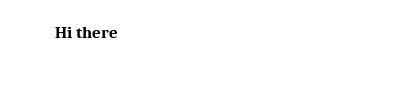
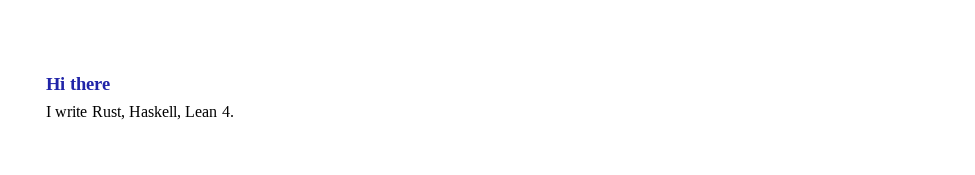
+ I write Rust, Haskell, Lean 4.

